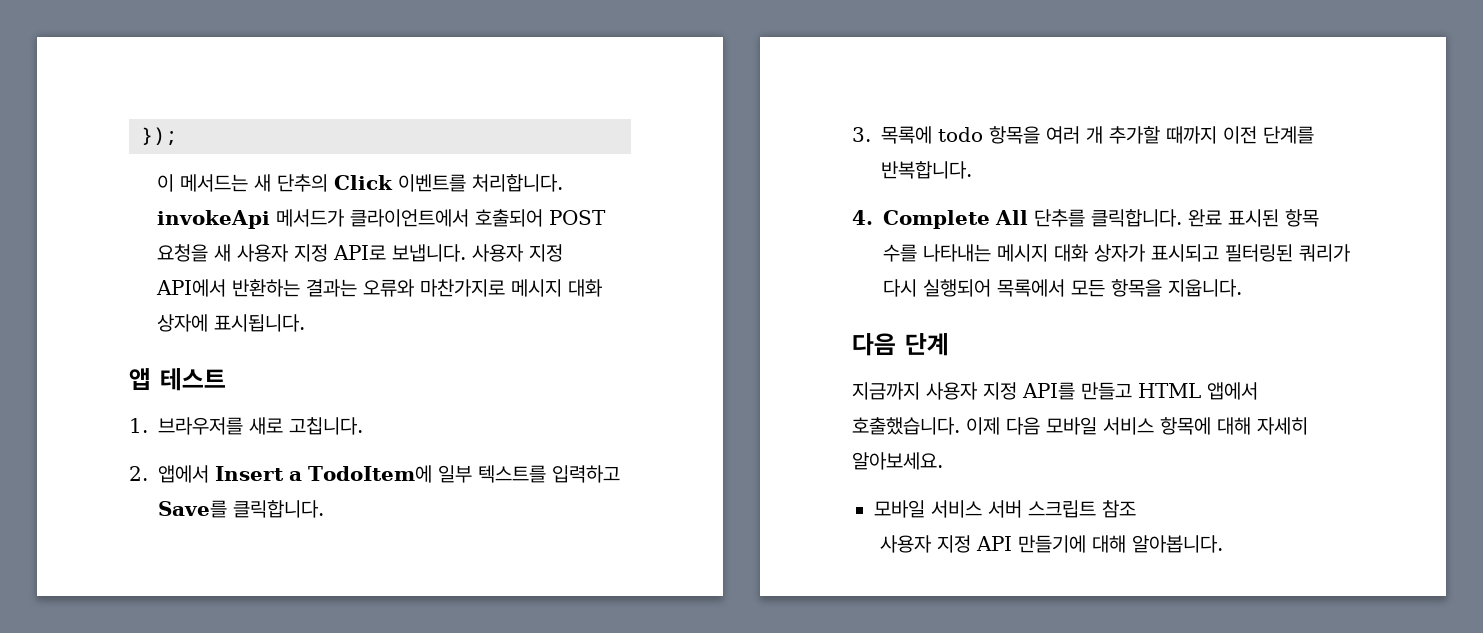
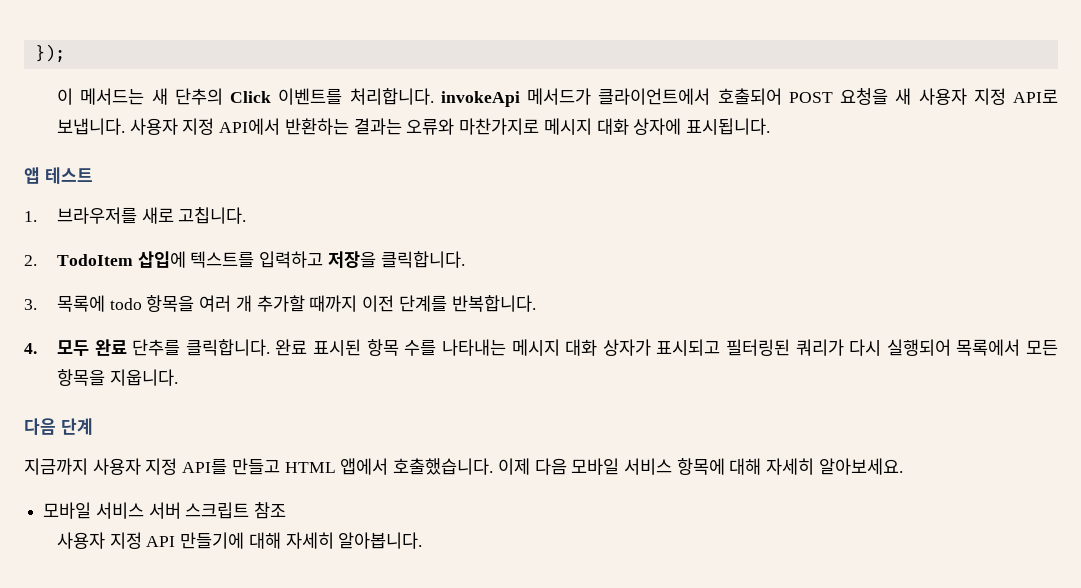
- 2. 앱에서 Insert a TodoItem에 일부 텍스트를 입력하고 Save를 클릭합니다.
+ 2. TodoItem 삽입에 텍스트를 입력하고 저장을 클릭합니다.
- 4. Complete All 단추를 클릭합니다.
+ 4. 모두 완료 단추를 클릭합니다.
- 사용자 지정 API 만들기에 대해 알아봅니다.
+ 사용자 지정 API 만들기에 대해 자세히 알아봅니다.

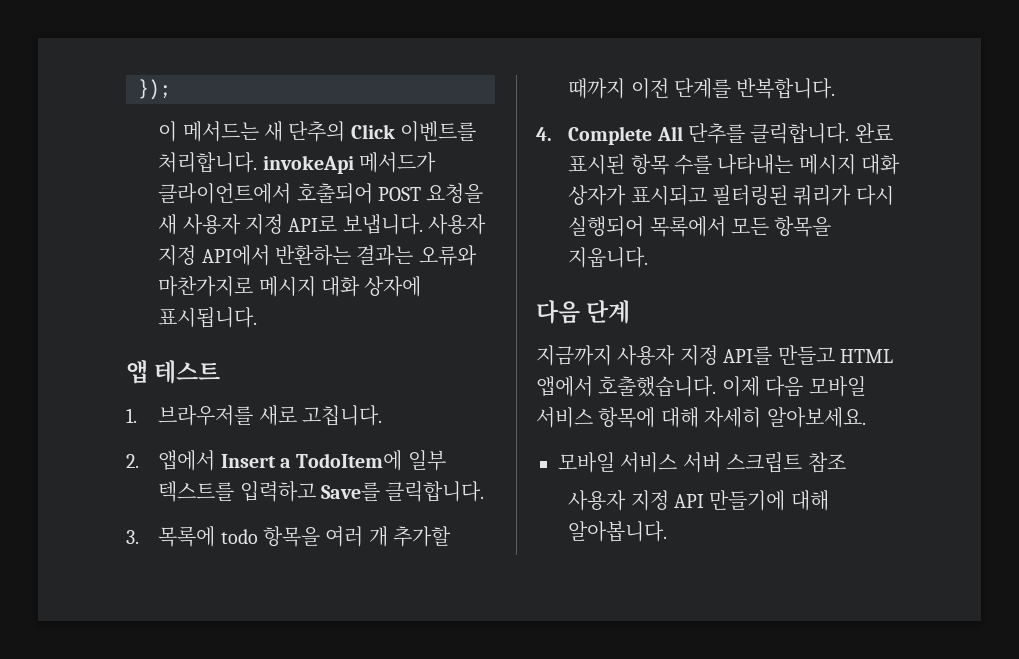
- 2. TodoItem 삽입에 텍스트를 입력하고 저장을 클릭합니다.
+ 2. 앱에서 Insert a TodoItem에 일부 텍스트를 입력하고 Save를 클릭합니다.
- 4. 모두 완료 단추를 클릭합니다.
+ 4. Complete All 단추를 클릭합니다.
- 사용자 지정 API 만들기에 대해 자세히 알아봅니다.
+ 사용자 지정 API 만들기에 대해 알아봅니다.

